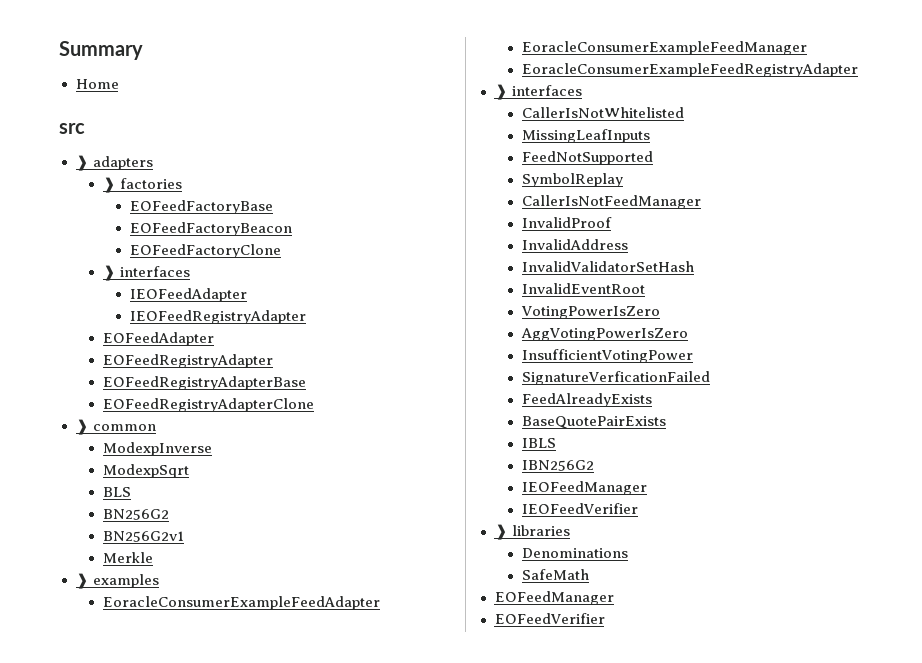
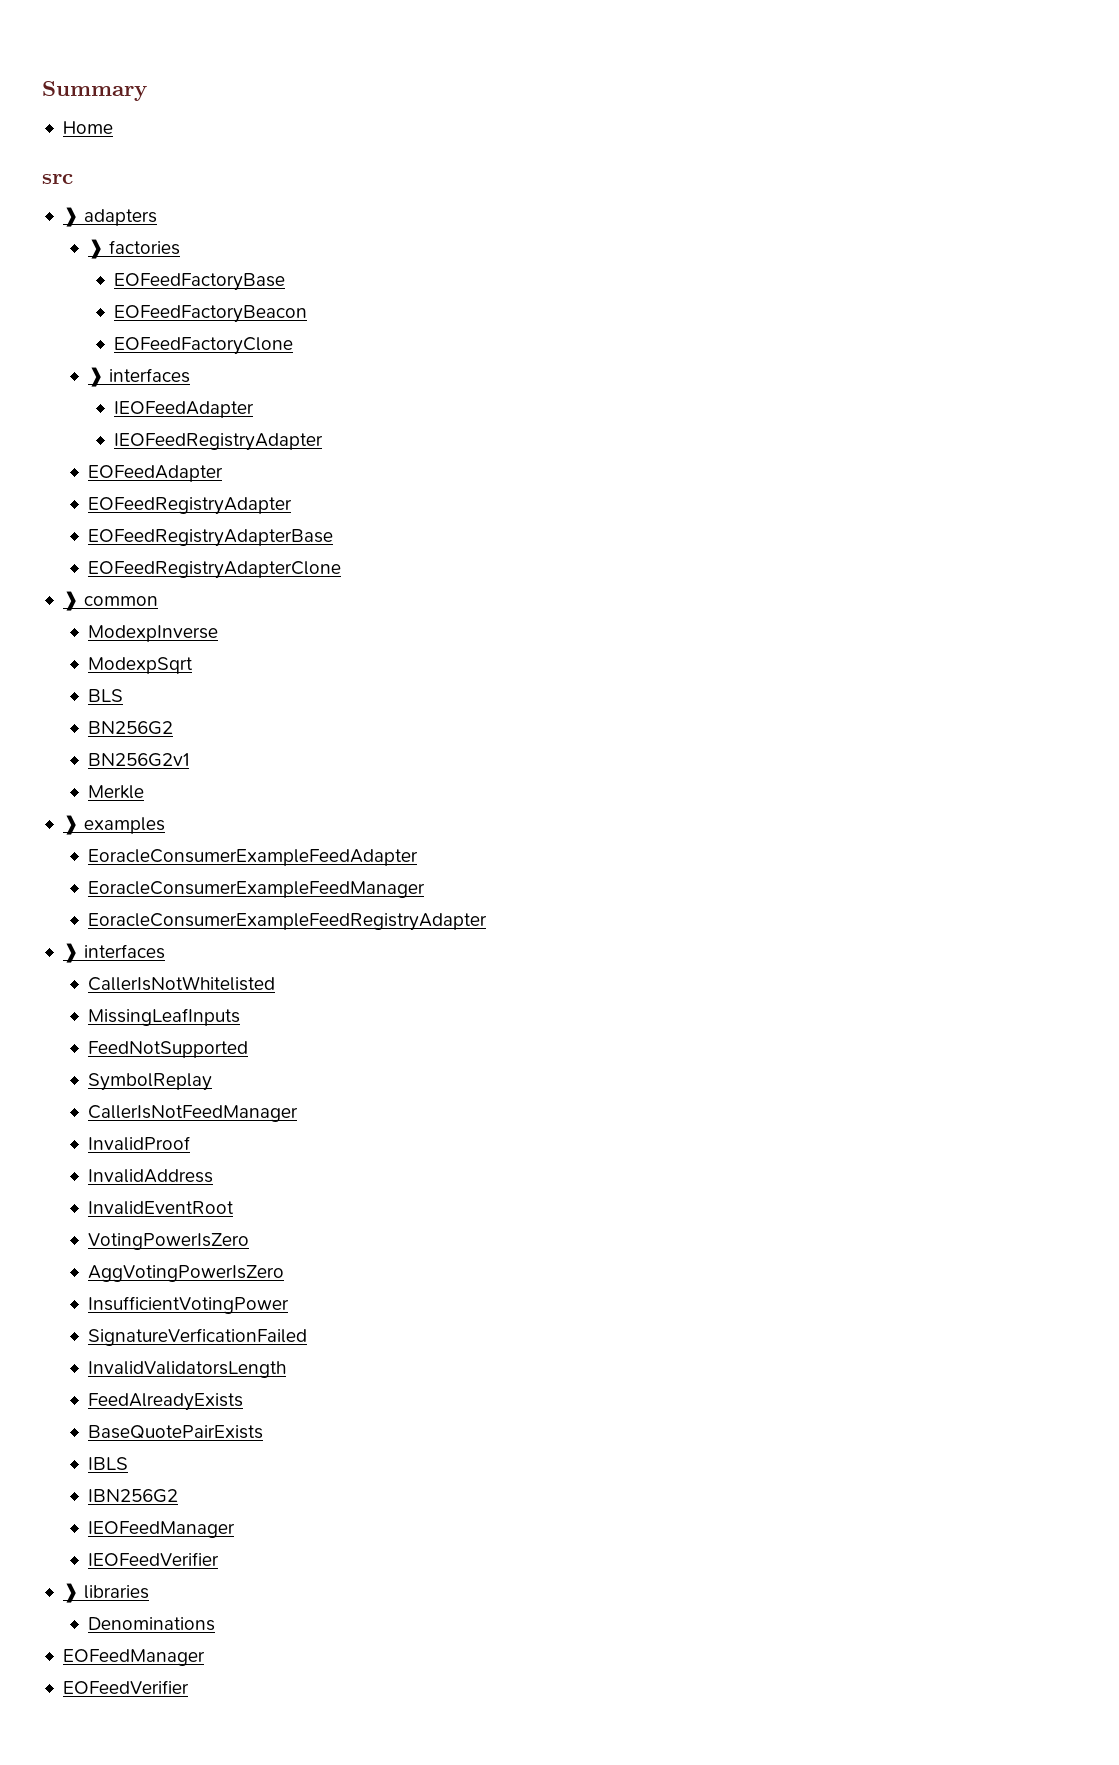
- InvalidValidatorSetHash
+ InvalidValidatorsLength
- SafeMath

